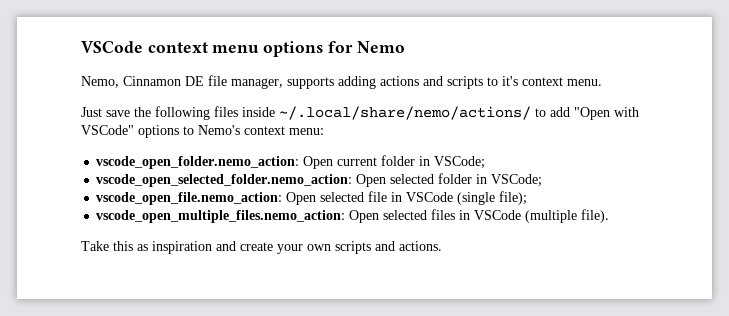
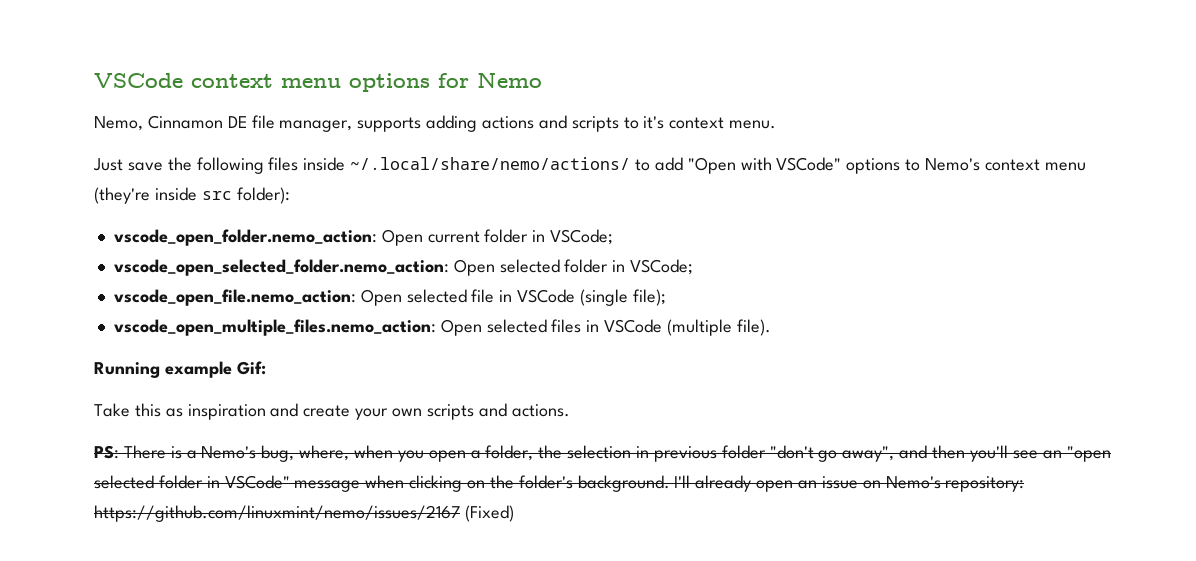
- Just save the following files inside ~/.local/share/nemo/actions/ to add "Open with VSCode" options to Nemo's context menu:
+ Just save the following files inside ~/.local/share/nemo/actions/ to add "Open with VSCode" options to Nemo's context menu (they're inside src folder):
+ Running example Gif:
+ PS: There is a Nemo's bug, where, when you open a folder, the selection in previous folder "don't go away", and then you'll see an "open selected folder in VSCode" message when clicking on the folder's background. I'll already open an issue on Nemo's repository: https://github.com/linuxmint/nemo/issues/2167 (Fixed)

